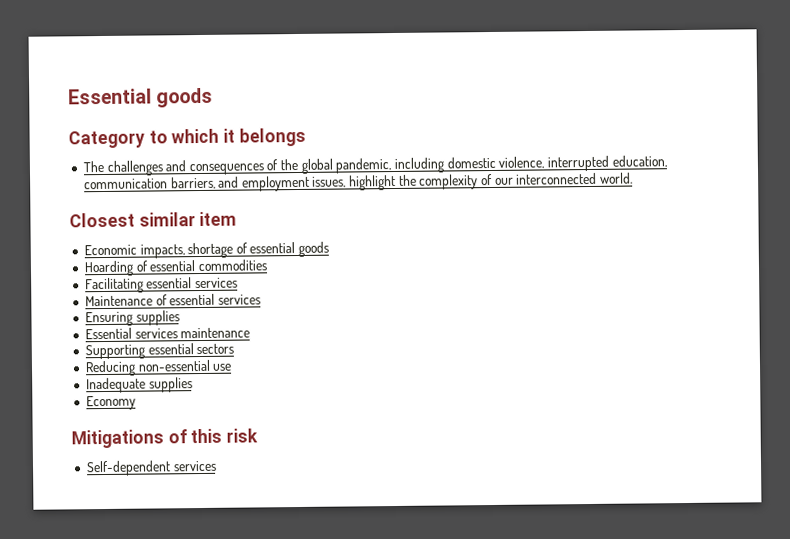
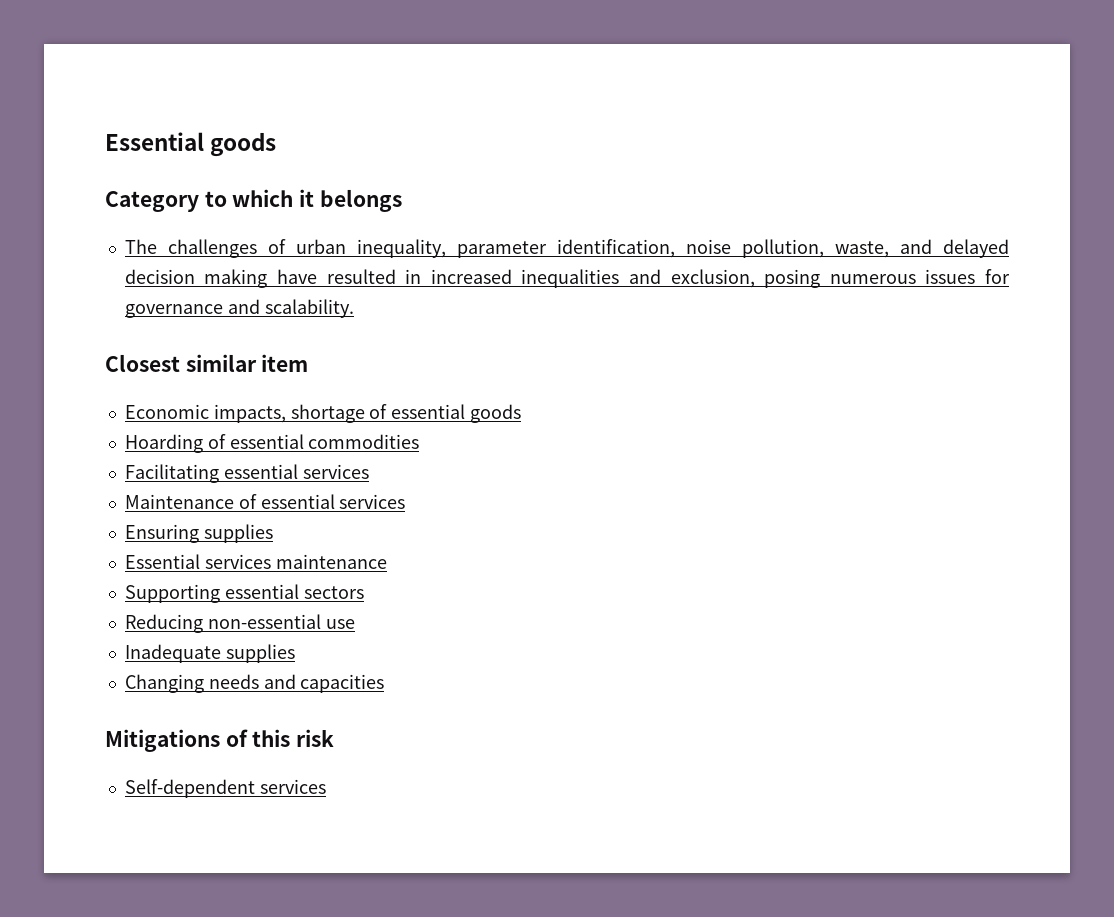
- The challenges and consequences of the global pandemic, including domestic violence, interrupted education, communication barriers, and employment issues, highlight the complexity of our interconnected world.
+ The challenges of urban inequality, parameter identification, noise pollution, waste, and delayed decision making have resulted in increased inequalities and exclusion, posing numerous issues for governance and scalability.
- Economy
+ Changing needs and capacities

